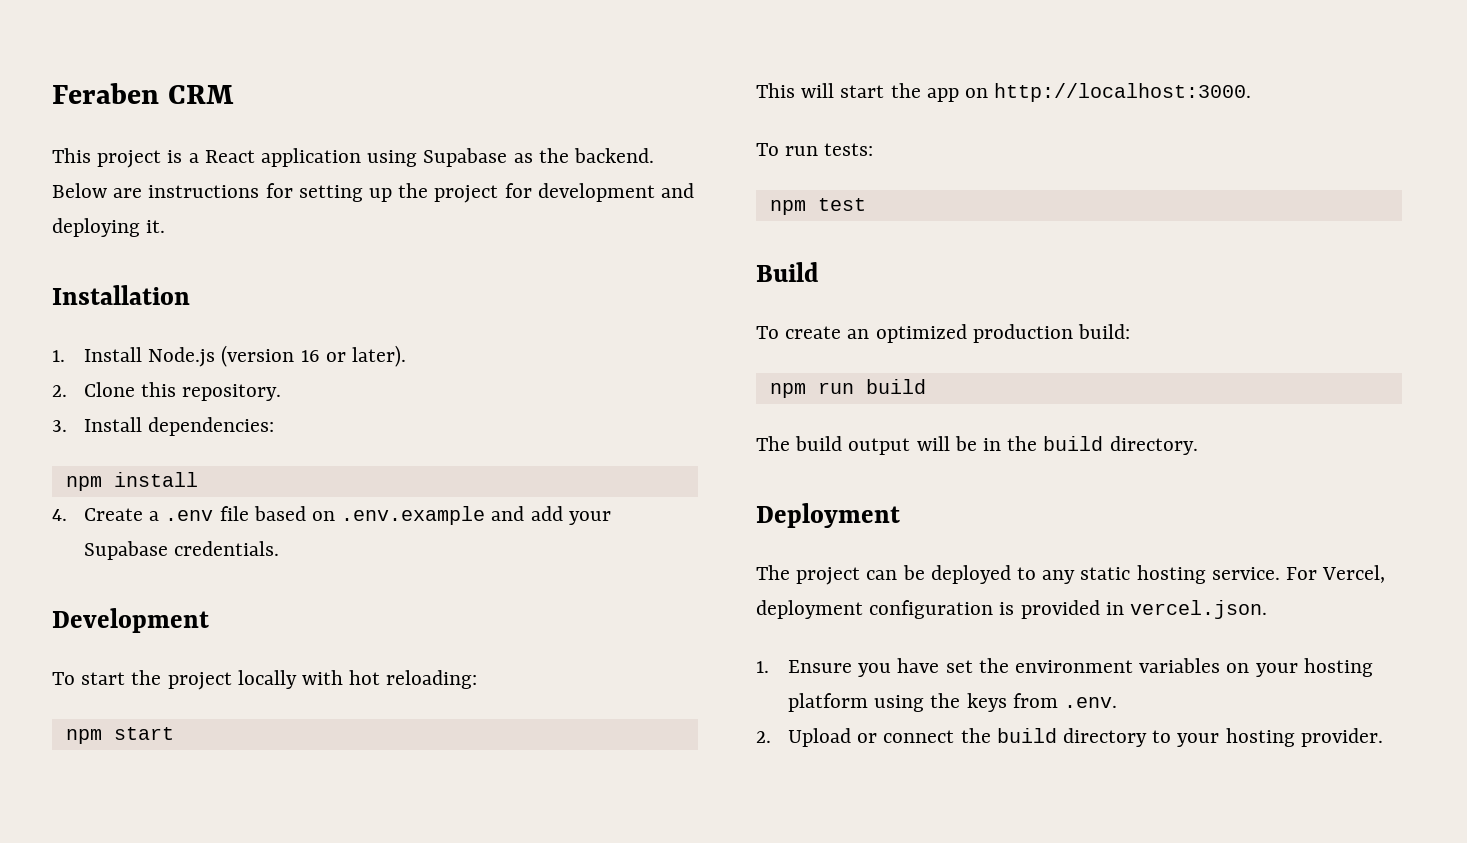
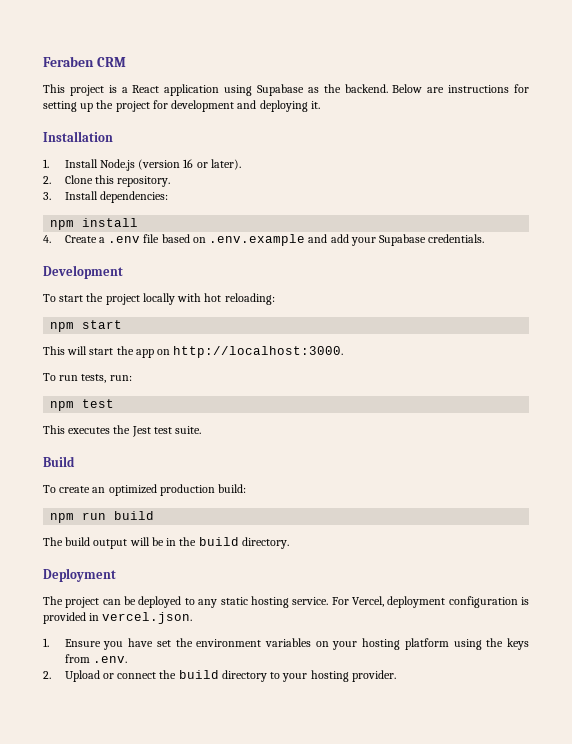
- To run tests:
+ To run tests, run:
+ This executes the Jest test suite.

